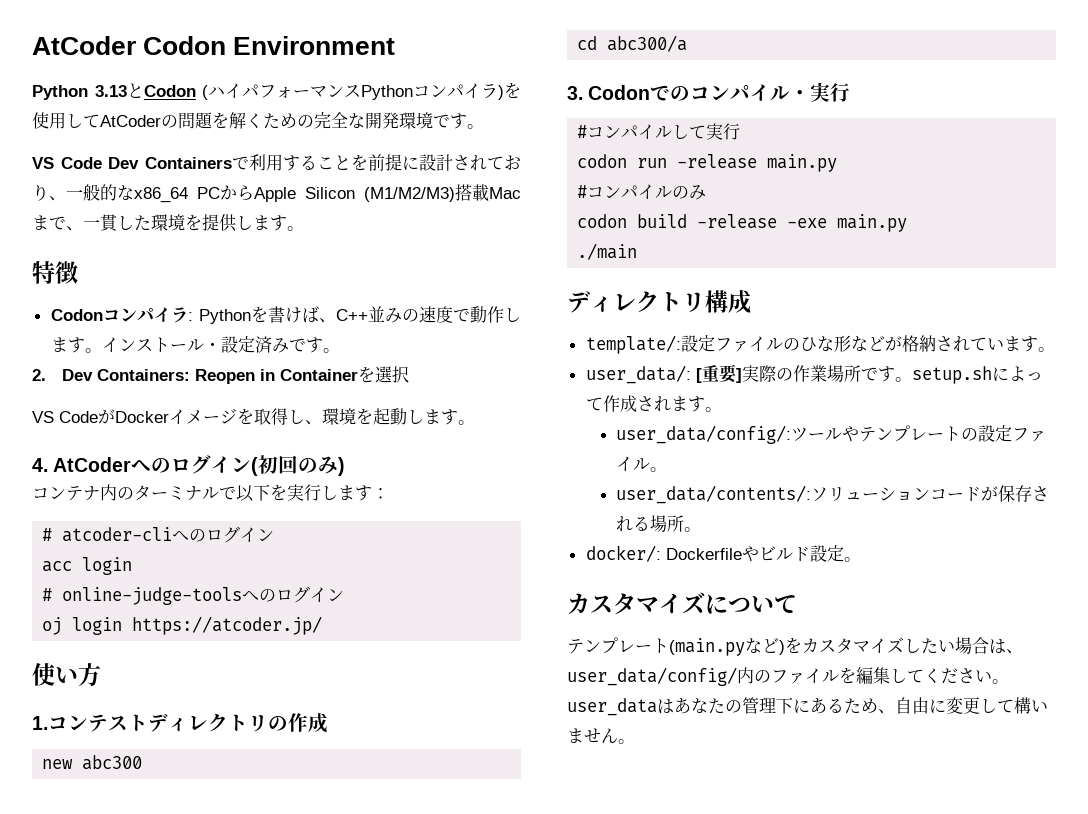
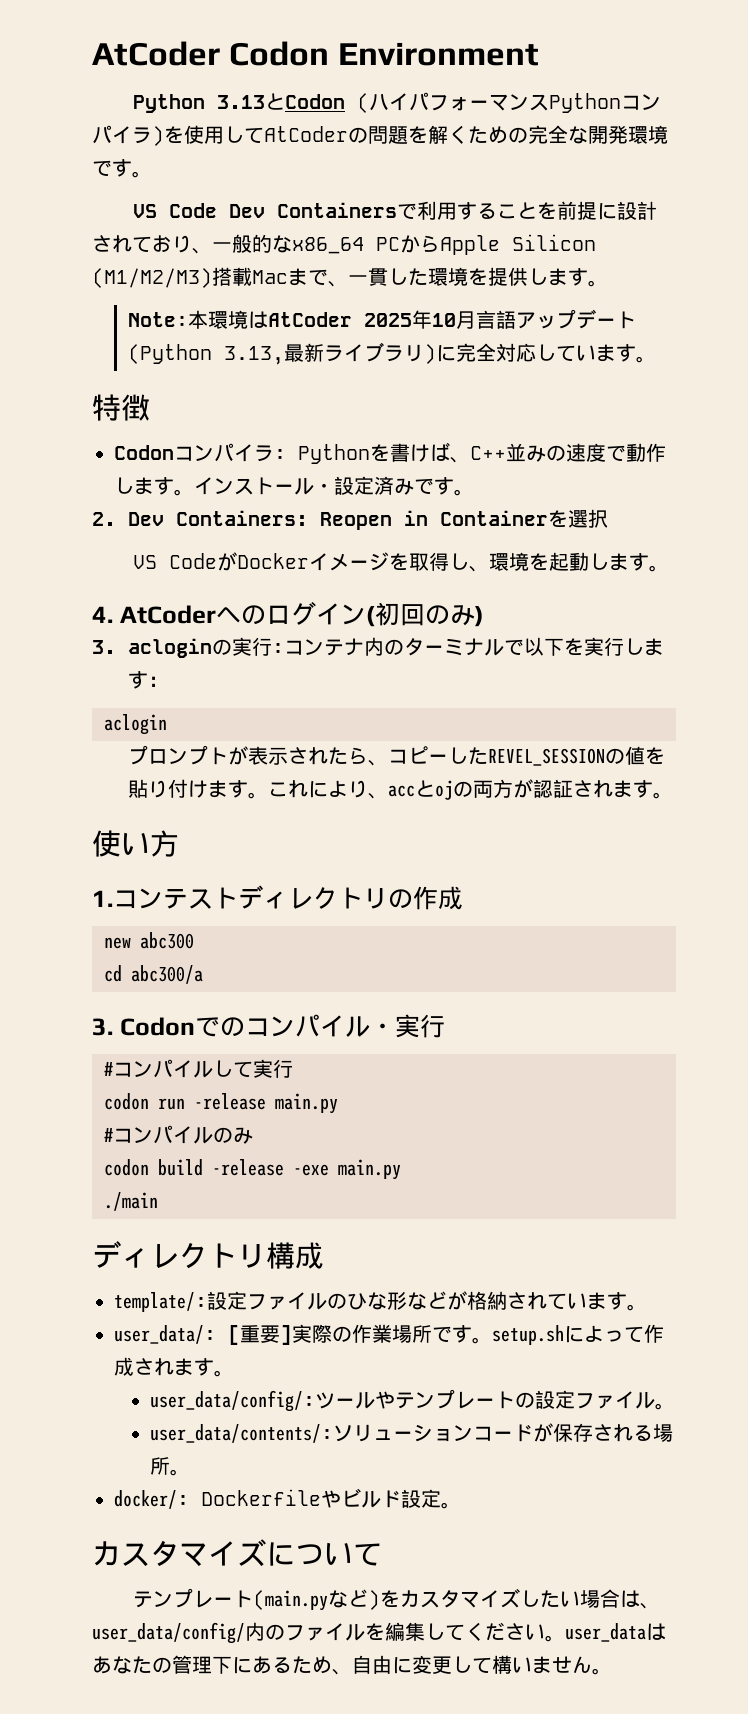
+ Note:本環境はAtCoder 2025年10月言語アップデート(Python 3.13,最新ライブラリ)に完全対応しています。
- コンテナ内のターミナルで以下を実行します：
- # atcoder-cliへのログイン
- acc login
- # online-judge-toolsへのログイン
- oj login https://atcoder.jp/
+ 3. acloginの実行:コンテナ内のターミナルで以下を実行します：
+ aclogin
+ プロンプトが表示されたら、コピーしたREVEL_SESSIONの値を貼り付けます。これにより、accとojの両方が認証されます。

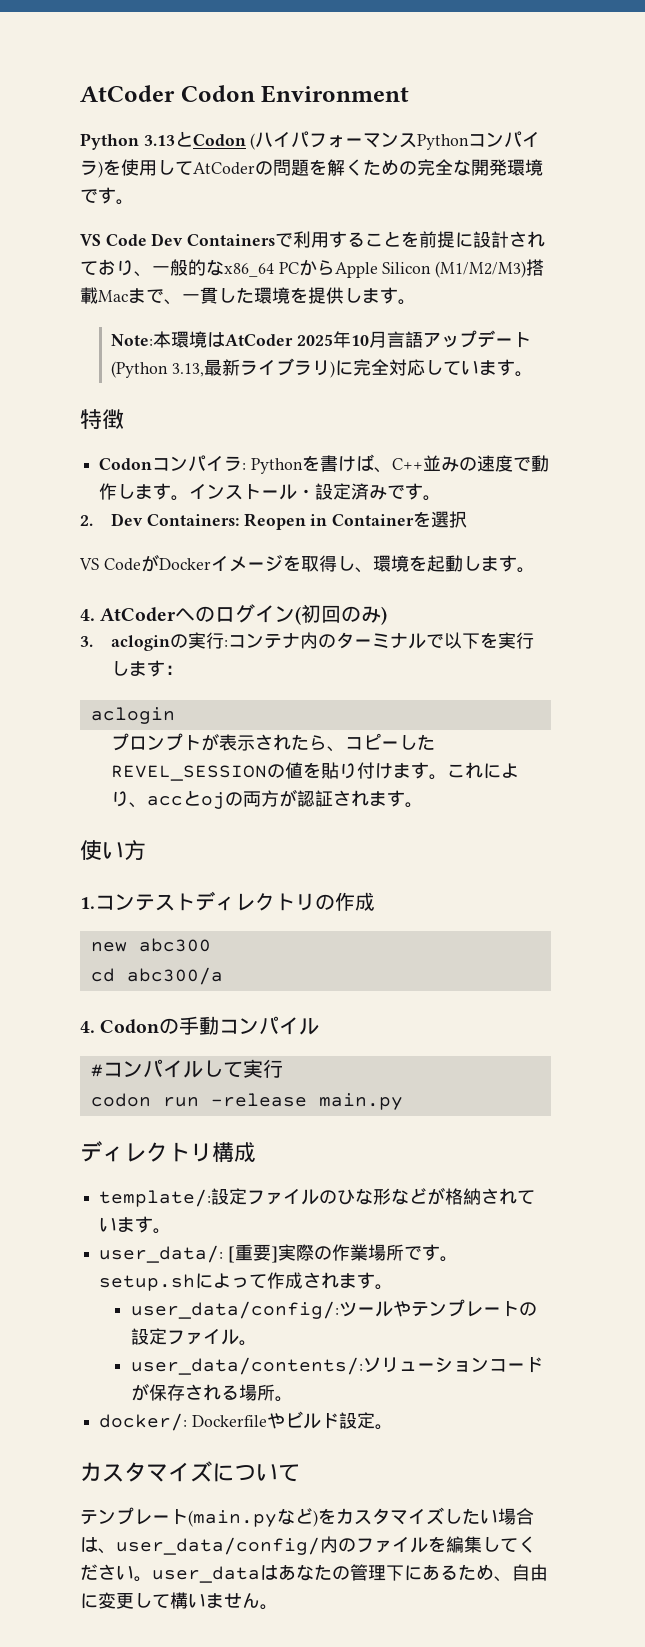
- 3. Codonでのコンパイル・実行
+ 4. Codonの手動コンパイル
- #コンパイルのみ
- codon build -release -exe main.py
- ./main

